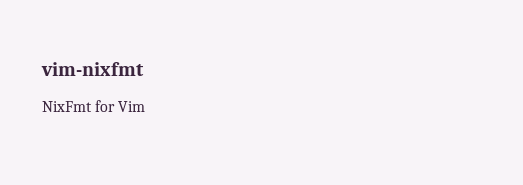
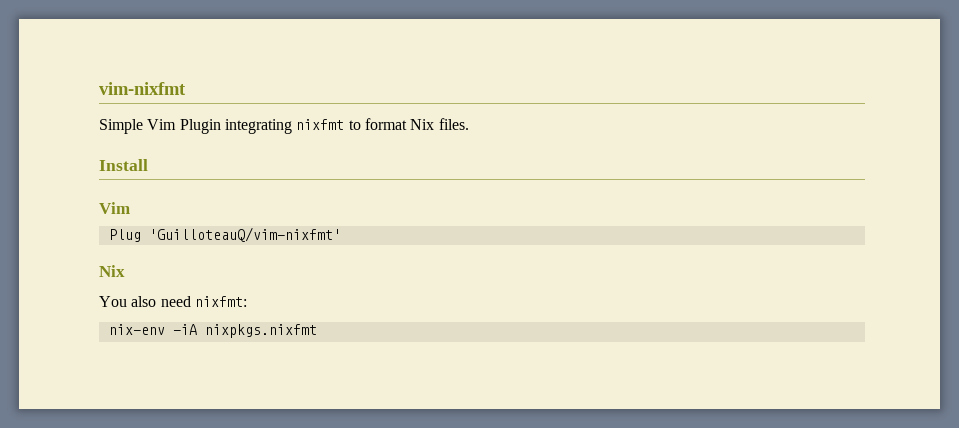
- NixFmt for Vim
+ Simple Vim Plugin integrating nixfmt to format Nix files.
+ Install
+ Vim
+ Plug 'GuilloteauQ/vim-nixfmt'
+ Nix
+ You also need nixfmt:
+ nix-env -iA nixpkgs.nixfmt

